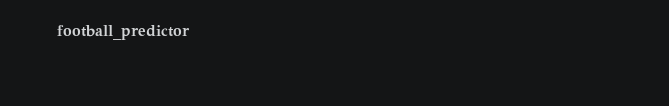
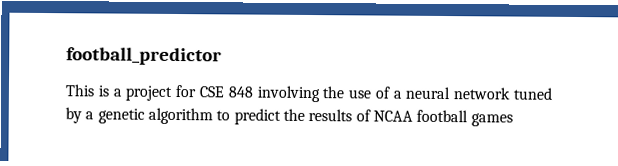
+ This is a project for CSE 848 involving the use of a neural network tuned by a genetic algorithm to predict the results of NCAA football games

